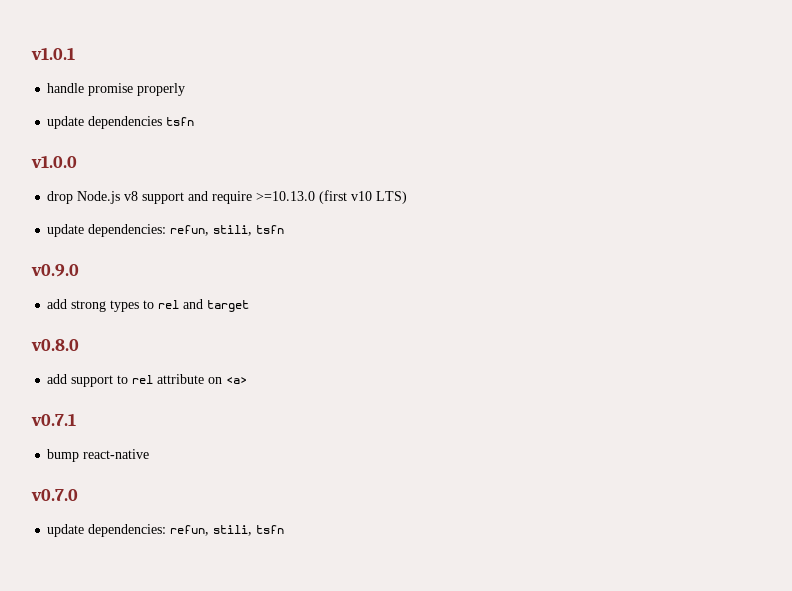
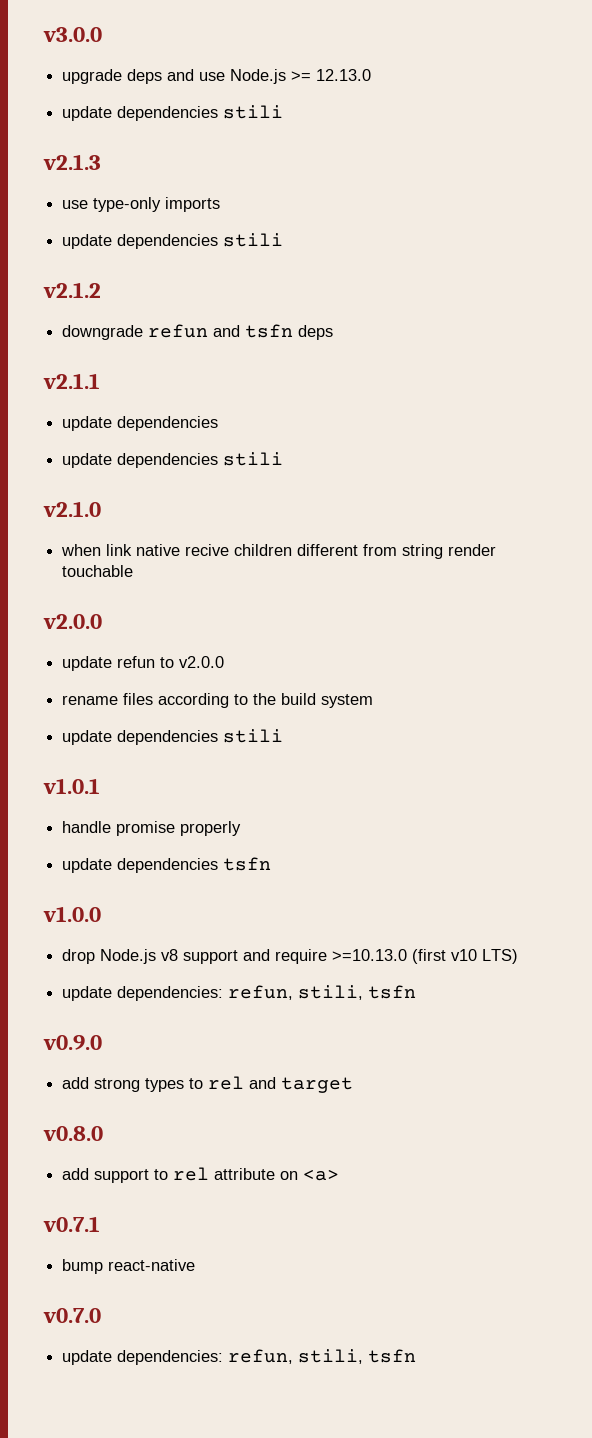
+ v3.0.0
+ upgrade deps and use Node.js >= 12.13.0
+ update dependencies stili
+ v2.1.3
+ use type-only imports
+ update dependencies stili
+ v2.1.2
+ downgrade refun and tsfn deps
+ v2.1.1
+ update dependencies
+ update dependencies stili
+ v2.1.0
+ when link native recive children different from string render touchable
+ v2.0.0
+ update refun to v2.0.0
+ rename files according to the build system
+ update dependencies stili

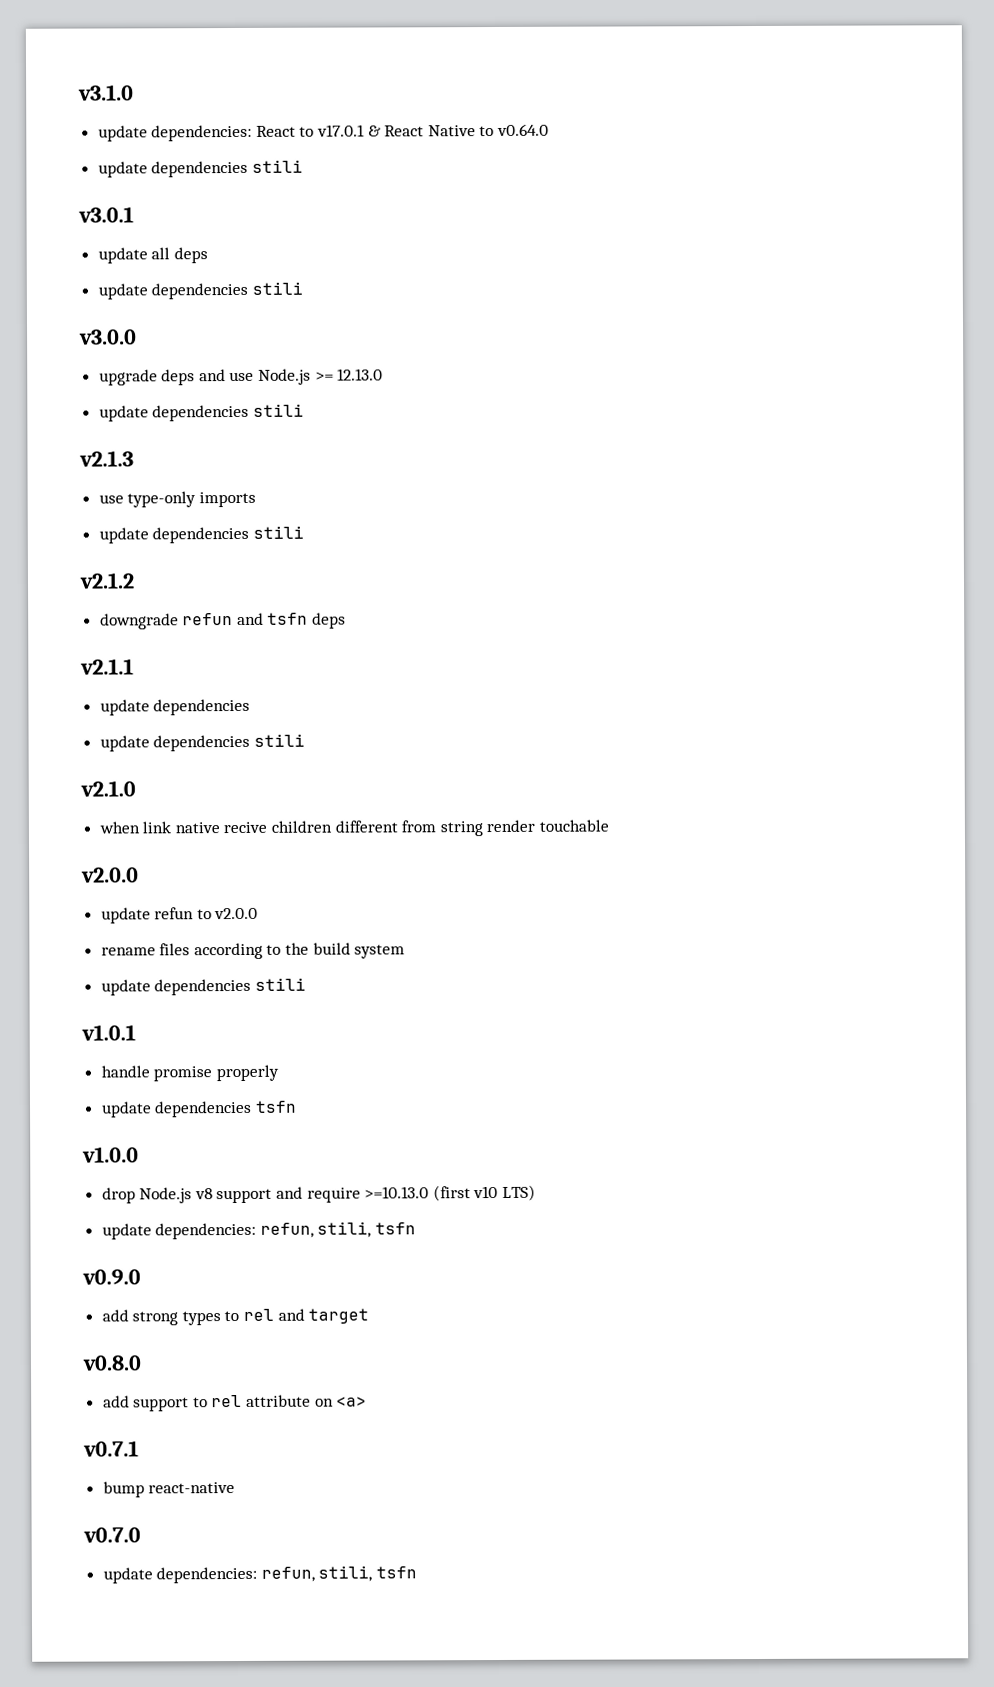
+ v3.1.0
+ update dependencies: React to v17.0.1 & React Native to v0.64.0
+ update dependencies stili
+ v3.0.1
+ update all deps
+ update dependencies stili

